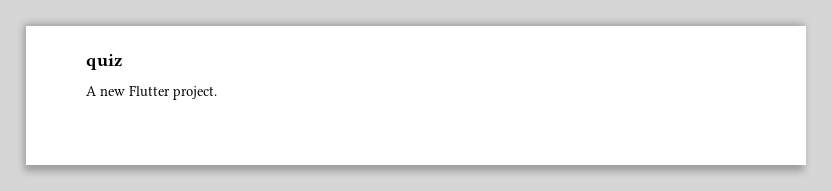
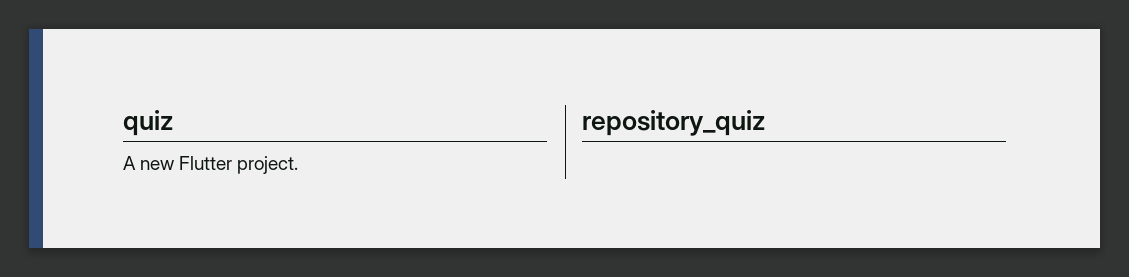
+ repository_quiz

